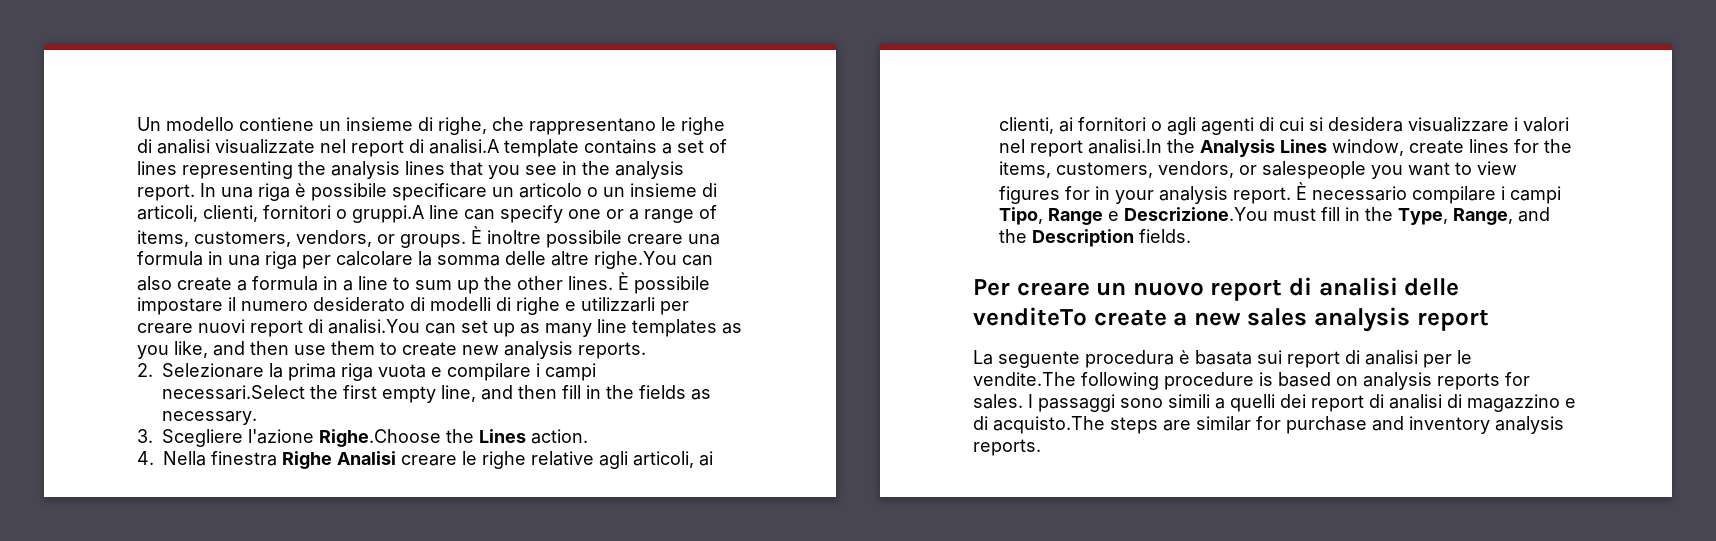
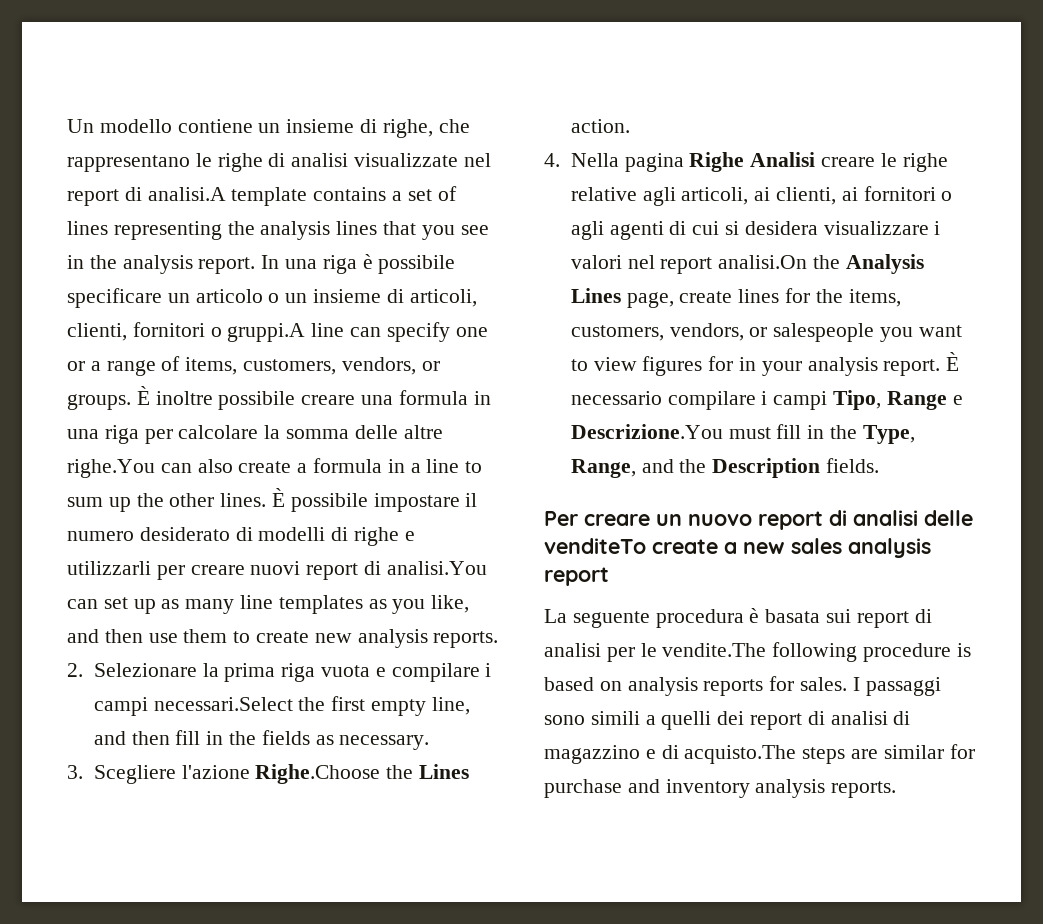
- 4. Nella finestra Righe Analisi creare le righe relative agli articoli, ai clienti, ai fornitori o agli agenti di cui si desidera visualizzare i valori nel report analisi.In the Analysis Lines window, create lines for the items, customers, vendors, or salespeople you want to view figures for in your analysis report.
+ 4. Nella pagina Righe Analisi creare le righe relative agli articoli, ai clienti, ai fornitori o agli agenti di cui si desidera visualizzare i valori nel report analisi.On the Analysis Lines page, create lines for the items, customers, vendors, or salespeople you want to view figures for in your analysis report.

